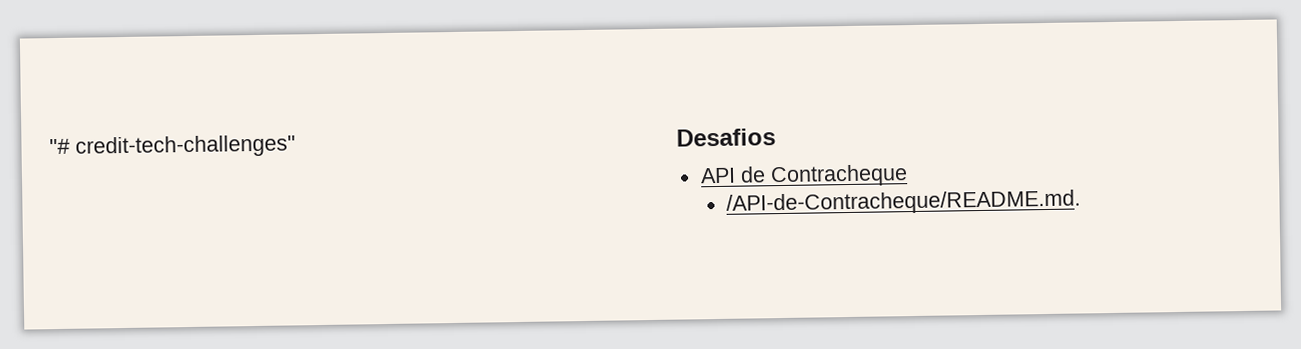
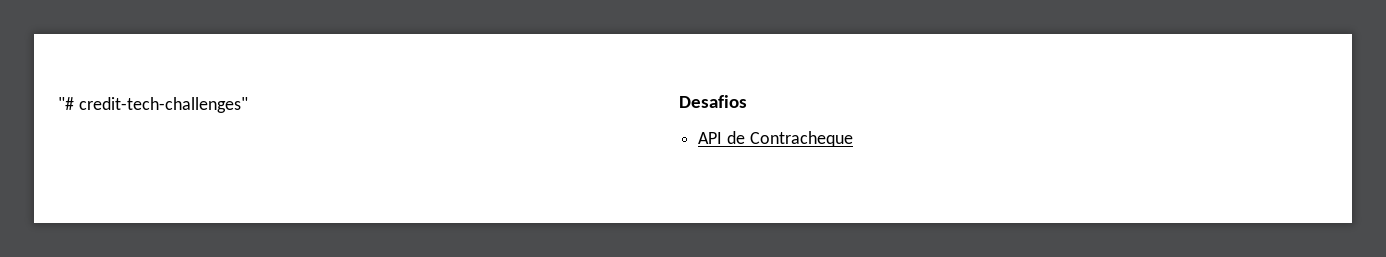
- /API-de-Contracheque/README.md.

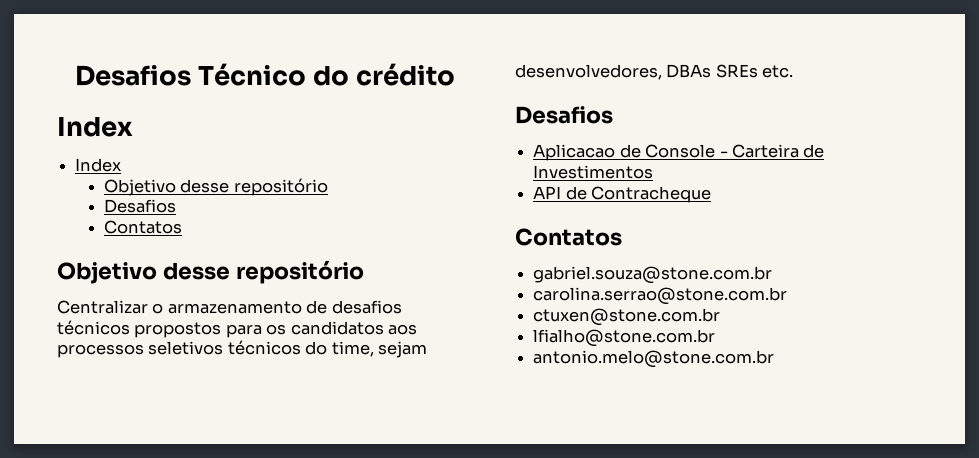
- "# credit-tech-challenges"
+ Desafios Técnico do crédito
+ Index
+ Index
+ Objetivo desse repositório
  Desafios
+ Contatos
+ Objetivo desse repositório
+ Centralizar o armazenamento de desafios técnicos propostos para os candidatos aos processos seletivos técnicos do time, sejam desenvolvedores, DBAs SREs etc.
+ Desafios
+ Aplicacao de Console - Carteira de Investimentos
  API de Contracheque
+ Contatos
+ gabriel.souza@stone.com.br
+ carolina.serrao@stone.com.br
+ ctuxen@stone.com.br
+ lfialho@stone.com.br
+ antonio.melo@stone.com.br

